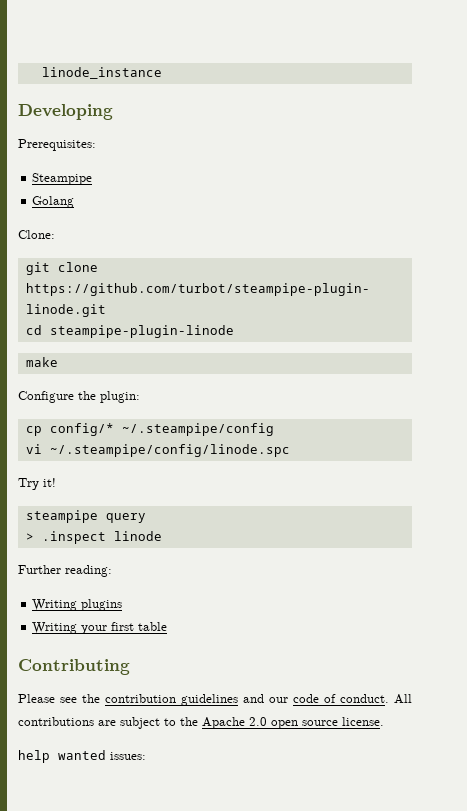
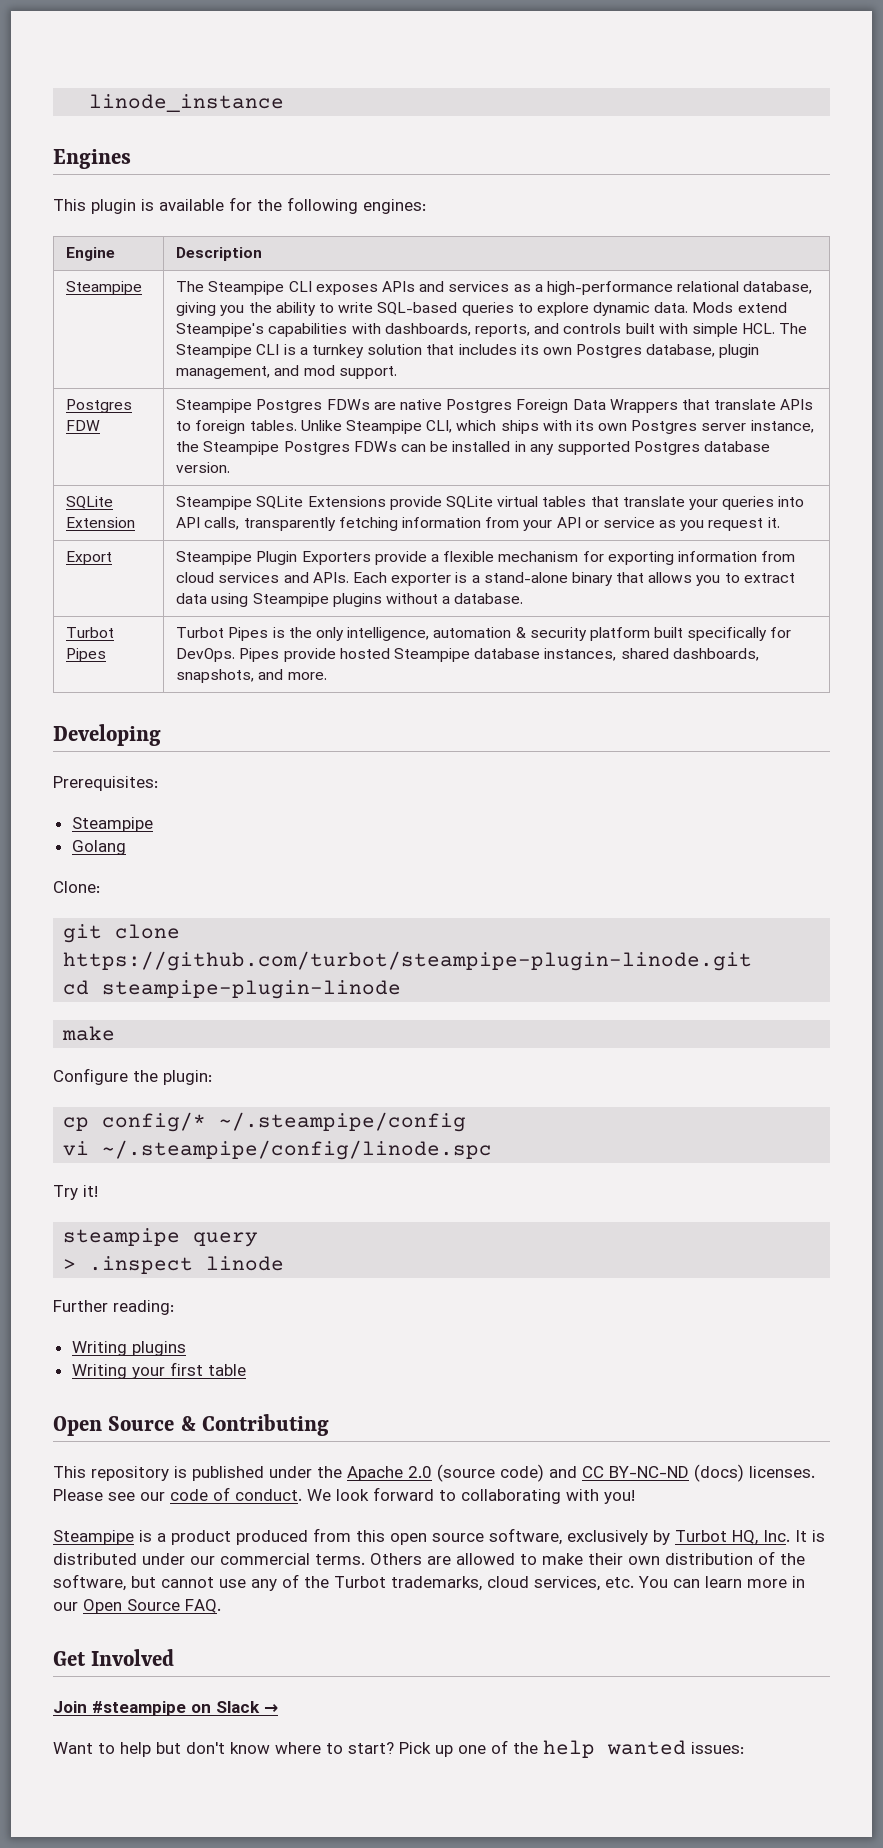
+ Engines
+ This plugin is available for the following engines:
+ Engine | Description
+ Steampipe | The Steampipe CLI exposes APIs and services as a high-performance relational database, giving you the ability to write SQL-based queries to explore dynamic data. Mods extend Steampipe's capabilities with dashboards, reports, and controls built with simple HCL. The Steampipe CLI is a turnkey solution that includes its own Postgres database, plugin management, and mod support.
+ Postgres FDW | Steampipe Postgres FDWs are native Postgres Foreign Data Wrappers that translate APIs to foreign tables. Unlike Steampipe CLI, which ships with its own Postgres server instance, the Steampipe Postgres FDWs can be installed in any supported Postgres database version.
+ SQLite Extension | Steampipe SQLite Extensions provide SQLite virtual tables that translate your queries into API calls, transparently fetching information from your API or service as you request it.
+ Export | Steampipe Plugin Exporters provide a flexible mechanism for exporting information from cloud services and APIs. Each exporter is a stand-alone binary that allows you to extract data using Steampipe plugins without a database.
+ Turbot Pipes | Turbot Pipes is the only intelligence, automation & security platform built specifically for DevOps. Pipes provide hosted Steampipe database instances, shared dashboards, snapshots, and more.
- Contributing
- Please see the contribution guidelines and our code of conduct. All contributions are subject to the Apache 2.0 open source license.
- help wanted issues:
+ Open Source & Contributing
+ This repository is published under the Apache 2.0 (source code) and CC BY-NC-ND (docs) licenses. Please see our code of conduct. We look forward to collaborating with you!
+ Steampipe is a product produced from this open source software, exclusively by Turbot HQ, Inc. It is distributed under our commercial terms. Others are allowed to make their own distribution of the software, but cannot use any of the Turbot trademarks, cloud services, etc. You can learn more in our Open Source FAQ.
+ Get Involved
+ Join #steampipe on Slack →
+ Want to help but don't know where to start? Pick up one of the help wanted issues:

